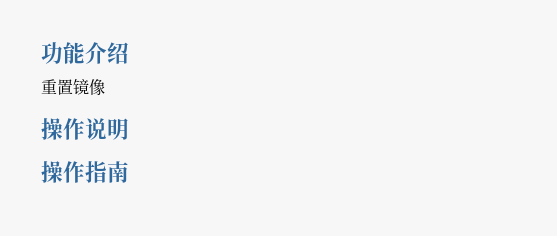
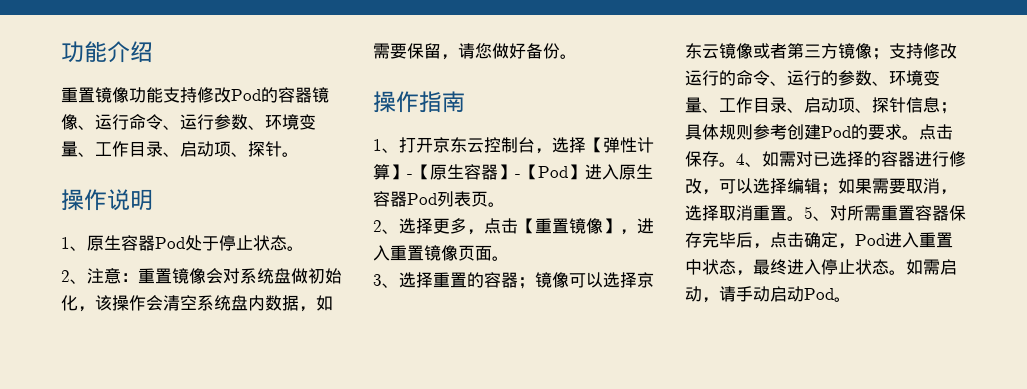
- 重置镜像
+ 重置镜像功能支持修改Pod的容器镜像、运行命令、运行参数、环境变量、工作目录、启动项、探针。
  操作说明
+ 1、原生容器Pod处于停止状态。
+ 2、注意：重置镜像会对系统盘做初始化，该操作会清空系统盘内数据，如需要保留，请您做好备份。
  操作指南
+ 1、打开京东云控制台，选择【弹性计算】-【原生容器】-【Pod】进入原生容器Pod列表页。
+ 2、选择更多，点击【重置镜像】，进入重置镜像页面。
+ 3、选择重置的容器；镜像可以选择京东云镜像或者第三方镜像；支持修改运行的命令、运行的参数、环境变量、工作目录、启动项、探针信息；具体规则参考创建Pod的要求。点击保存。4、如需对已选择的容器进行修改，可以选择编辑；如果需要取消，选择取消重置。5、对所需重置容器保存完毕后，点击确定，Pod进入重置中状态，最终进入停止状态。如需启动，请手动启动Pod。

